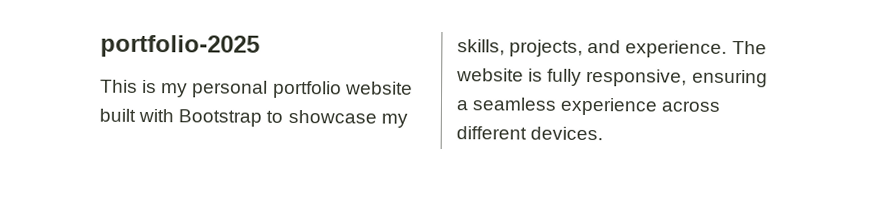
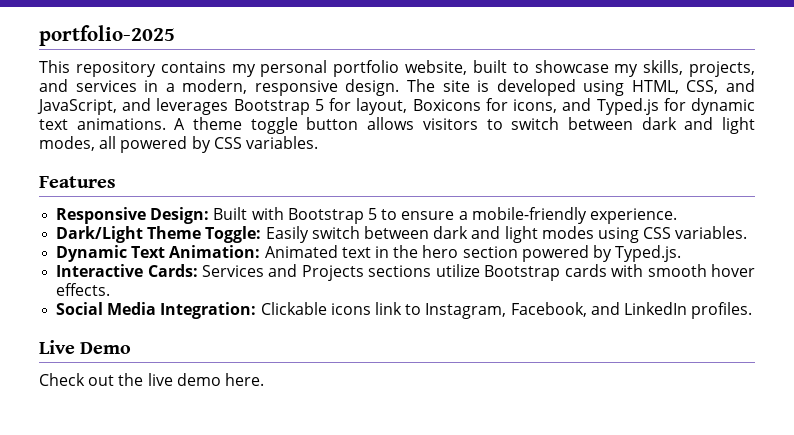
- This is my personal portfolio website built with Bootstrap to showcase my skills, projects, and experience. The website is fully responsive, ensuring a seamless experience across different devices.
+ This repository contains my personal portfolio website, built to showcase my skills, projects, and services in a modern, responsive design. The site is developed using HTML, CSS, and JavaScript, and leverages Bootstrap 5 for layout, Boxicons for icons, and Typed.js for dynamic text animations. A theme toggle button allows visitors to switch between dark and light modes, all powered by CSS variables.
+ Features
+ Responsive Design: Built with Bootstrap 5 to ensure a mobile-friendly experience.
+ Dark/Light Theme Toggle: Easily switch between dark and light modes using CSS variables.
+ Dynamic Text Animation: Animated text in the hero section powered by Typed.js.
+ Interactive Cards: Services and Projects sections utilize Bootstrap cards with smooth hover effects.
+ Social Media Integration: Clickable icons link to Instagram, Facebook, and LinkedIn profiles.
+ Live Demo
+ Check out the live demo here.

